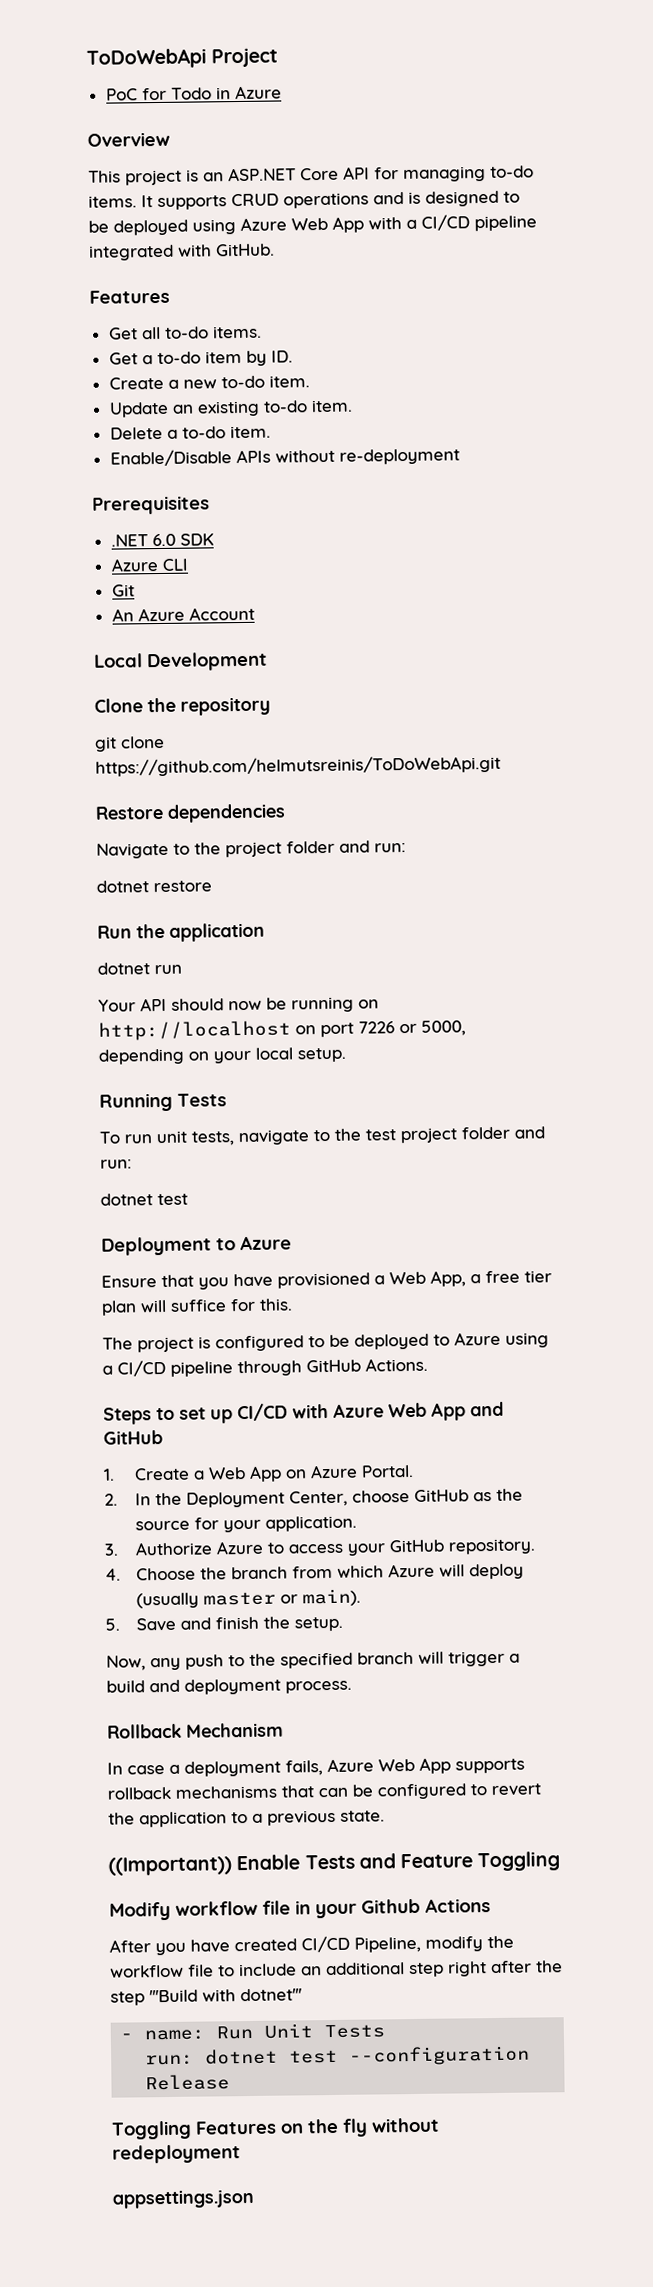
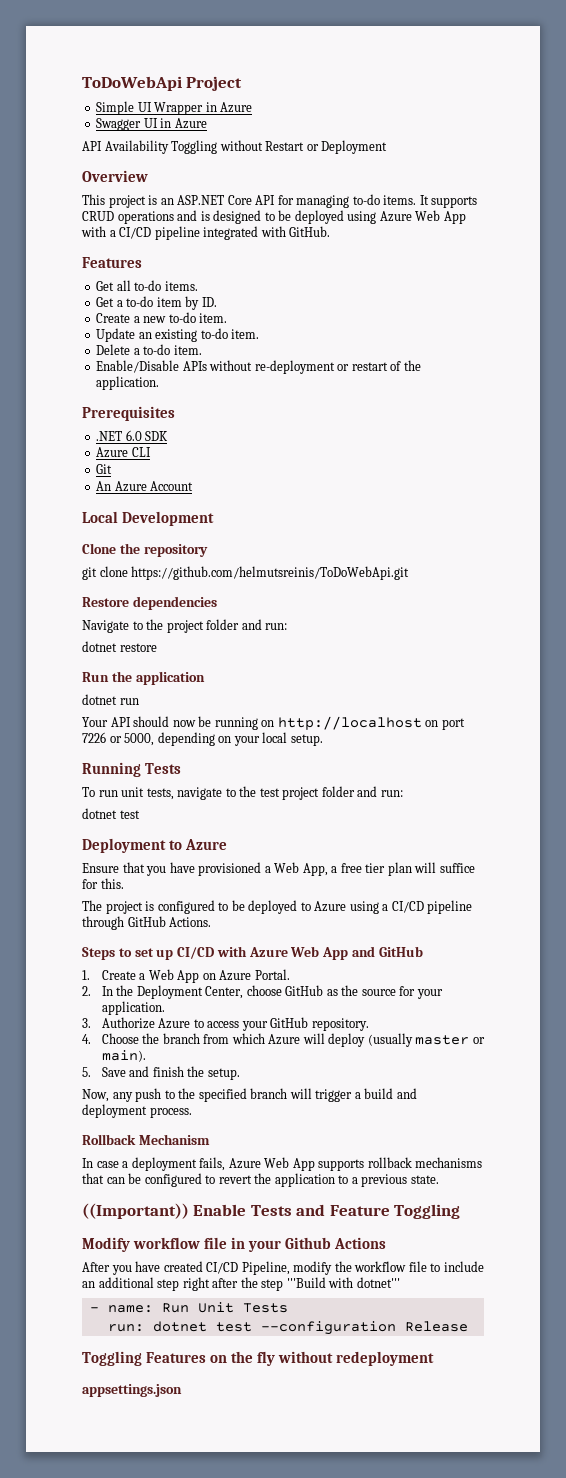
- PoC for Todo in Azure
+ Simple UI Wrapper in Azure
+ Swagger UI in Azure
+ API Availability Toggling without Restart or Deployment
- Enable/Disable APIs without re-deployment
+ Enable/Disable APIs without re-deployment or restart of the application.

